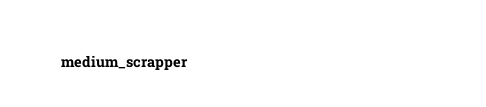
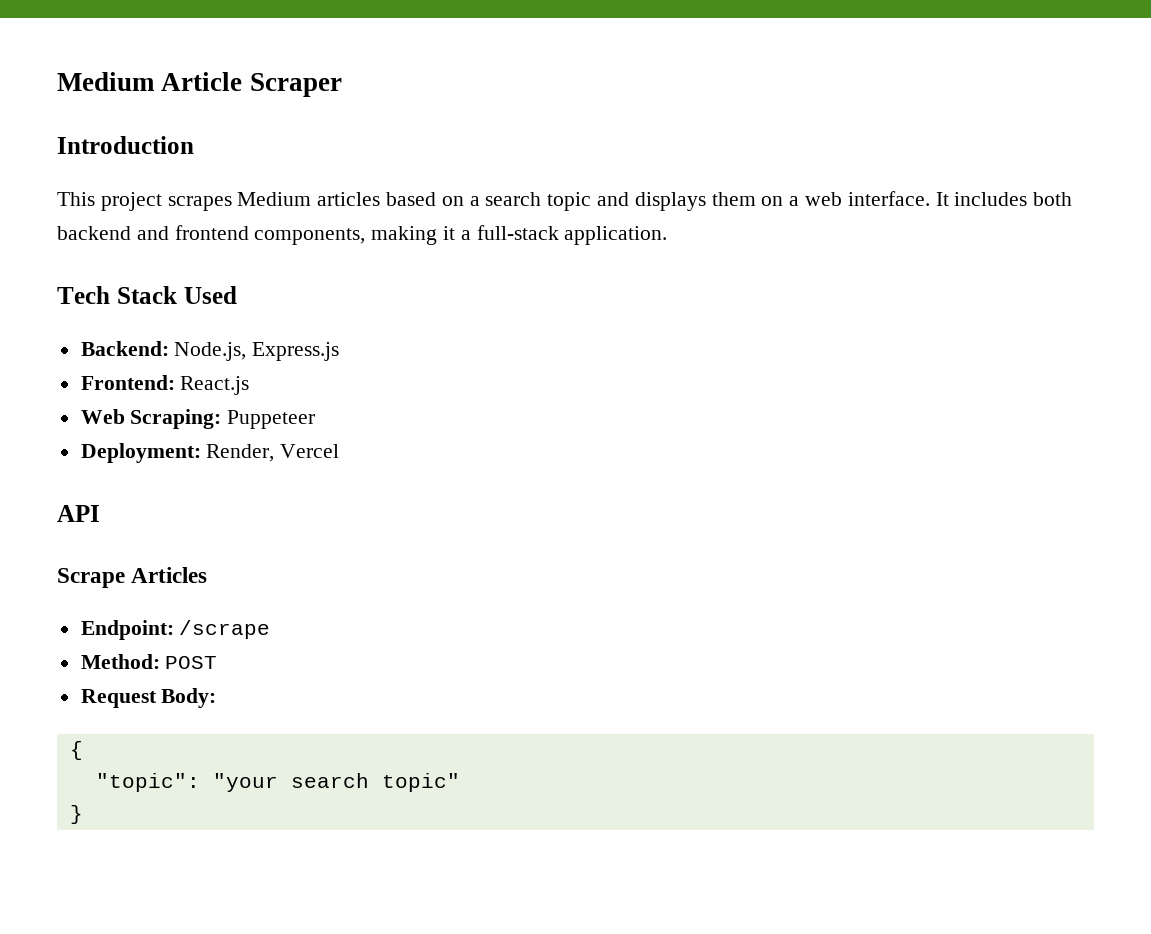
- medium_scrapper
+ Medium Article Scraper
+ Introduction
+ This project scrapes Medium articles based on a search topic and displays them on a web interface. It includes both backend and frontend components, making it a full-stack application.
+ Tech Stack Used
+ Backend: Node.js, Express.js
+ Frontend: React.js
+ Web Scraping: Puppeteer
+ Deployment: Render, Vercel
+ API
+ Scrape Articles
+ Endpoint: /scrape
+ Method: POST
+ Request Body:
+ {
+ "topic": "your search topic"
+ }

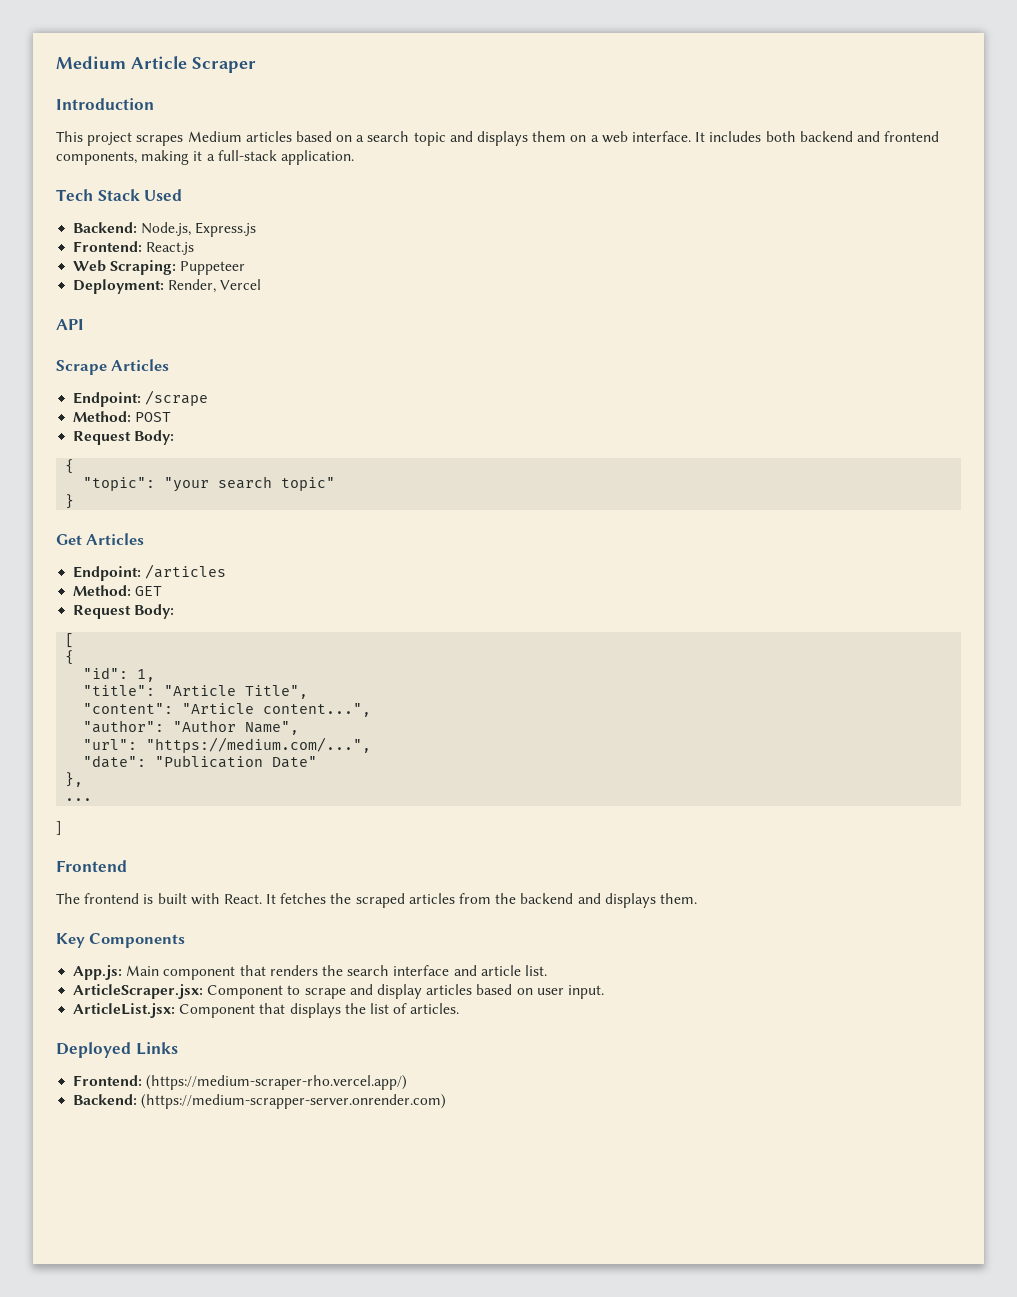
+ Get Articles
+ Endpoint: /articles
+ Method: GET
+ Request Body:
+ [
+ {
+ "id": 1,
+ "title": "Article Title",
+ "content": "Article content...",
+ "author": "Author Name",
+ "url": "https://medium.com/...",
+ "date": "Publication Date"
+ },
+ ...
+ ]
+ Frontend
+ The frontend is built with React. It fetches the scraped articles from the backend and displays them.
+ Key Components
+ App.js: Main component that renders the search interface and article list.
+ ArticleScraper.jsx: Component to scrape and display articles based on user input.
+ ArticleList.jsx: Component that displays the list of articles.
+ Deployed Links
+ Frontend: (https://medium-scraper-rho.vercel.app/)
+ Backend: (https://medium-scrapper-server.onrender.com)

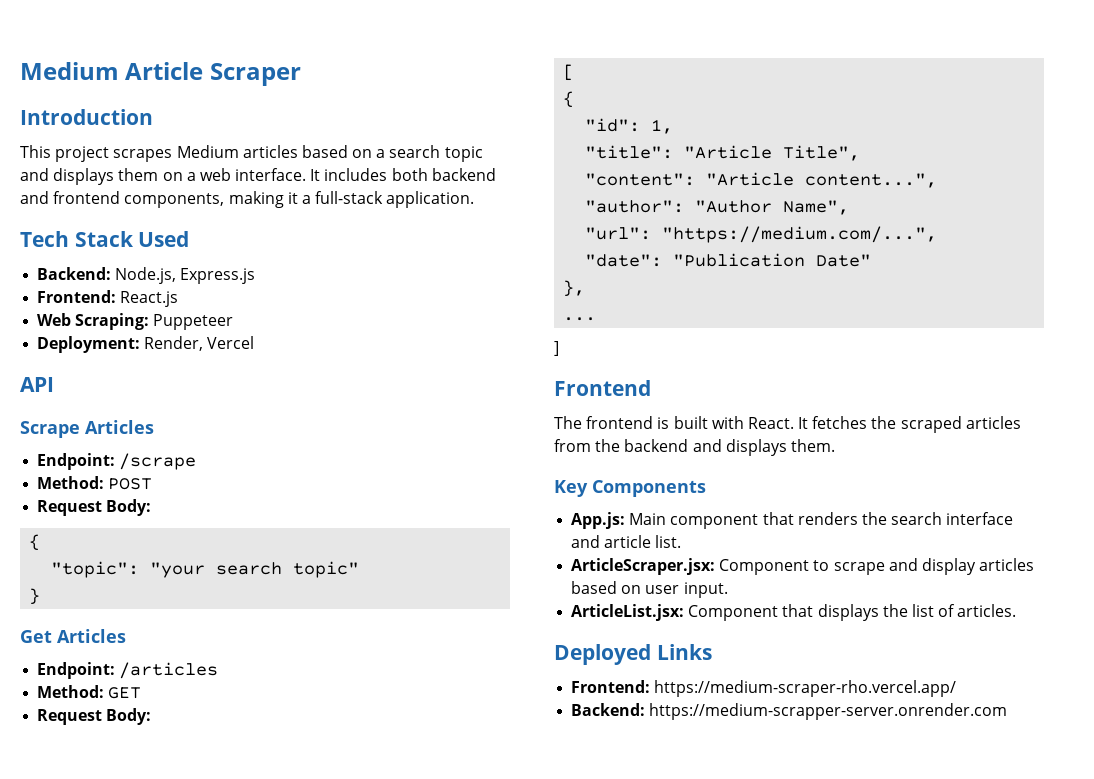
- Frontend: (https://medium-scraper-rho.vercel.app/)
- Backend: (https://medium-scrapper-server.onrender.com)
+ Frontend: https://medium-scraper-rho.vercel.app/
+ Backend: https://medium-scrapper-server.onrender.com

